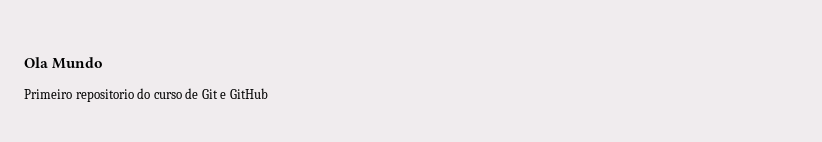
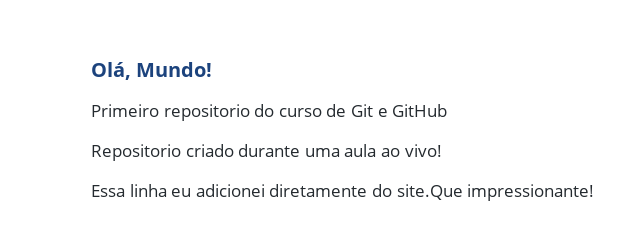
- Ola Mundo
+ Olá, Mundo!
+ Repositorio criado durante uma aula ao vivo!
+ Essa linha eu adicionei diretamente do site.Que impressionante!

